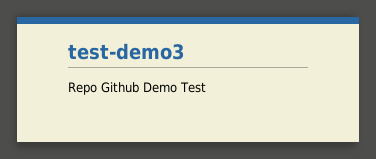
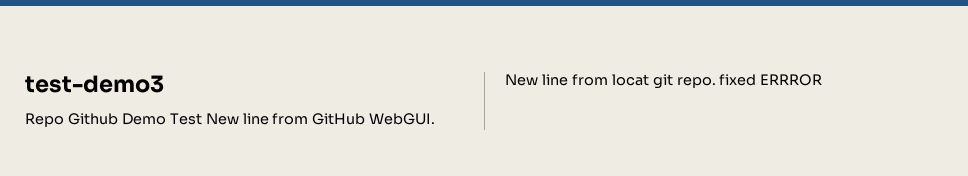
- Repo Github Demo Test
+ Repo Github Demo Test New line from GitHub WebGUI. New line from locat git repo. fixed ERRROR

